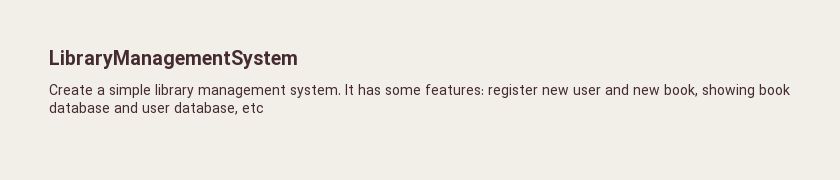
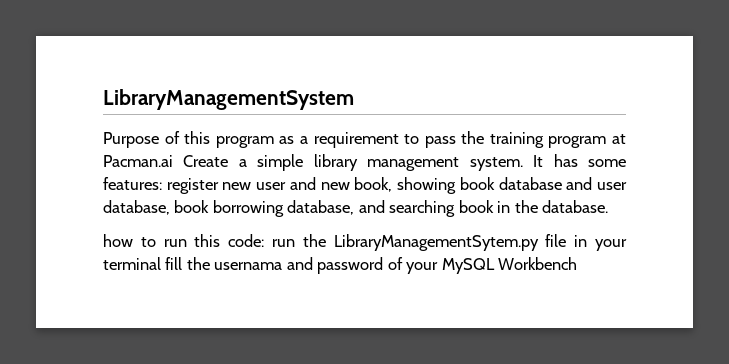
- Create a simple library management system.
+ Purpose of this program as a requirement to pass the training program at Pacman.ai Create a simple library management system.
- It has some features: register new user and new book, showing book database and user database, etc
+ It has some features: register new user and new book, showing book database and user database, book borrowing database, and searching book in the database.
+ how to run this code: run the LibraryManagementSytem.py file in your terminal fill the usernama and password of your MySQL Workbench

